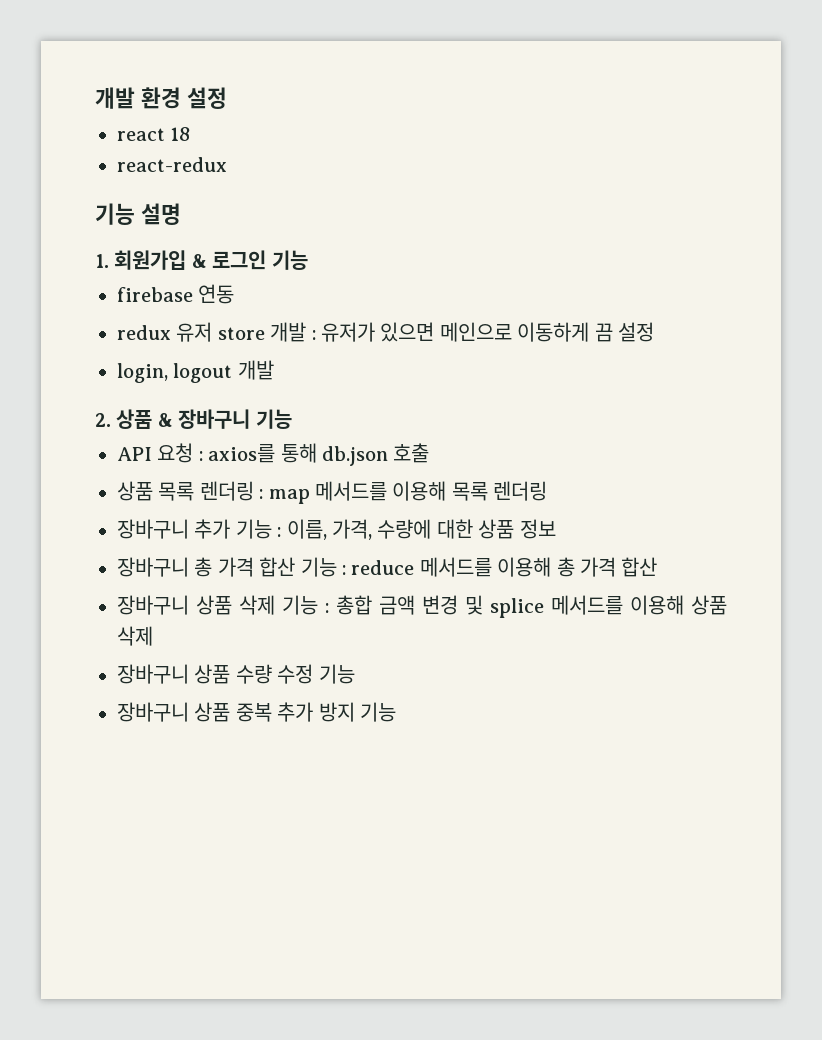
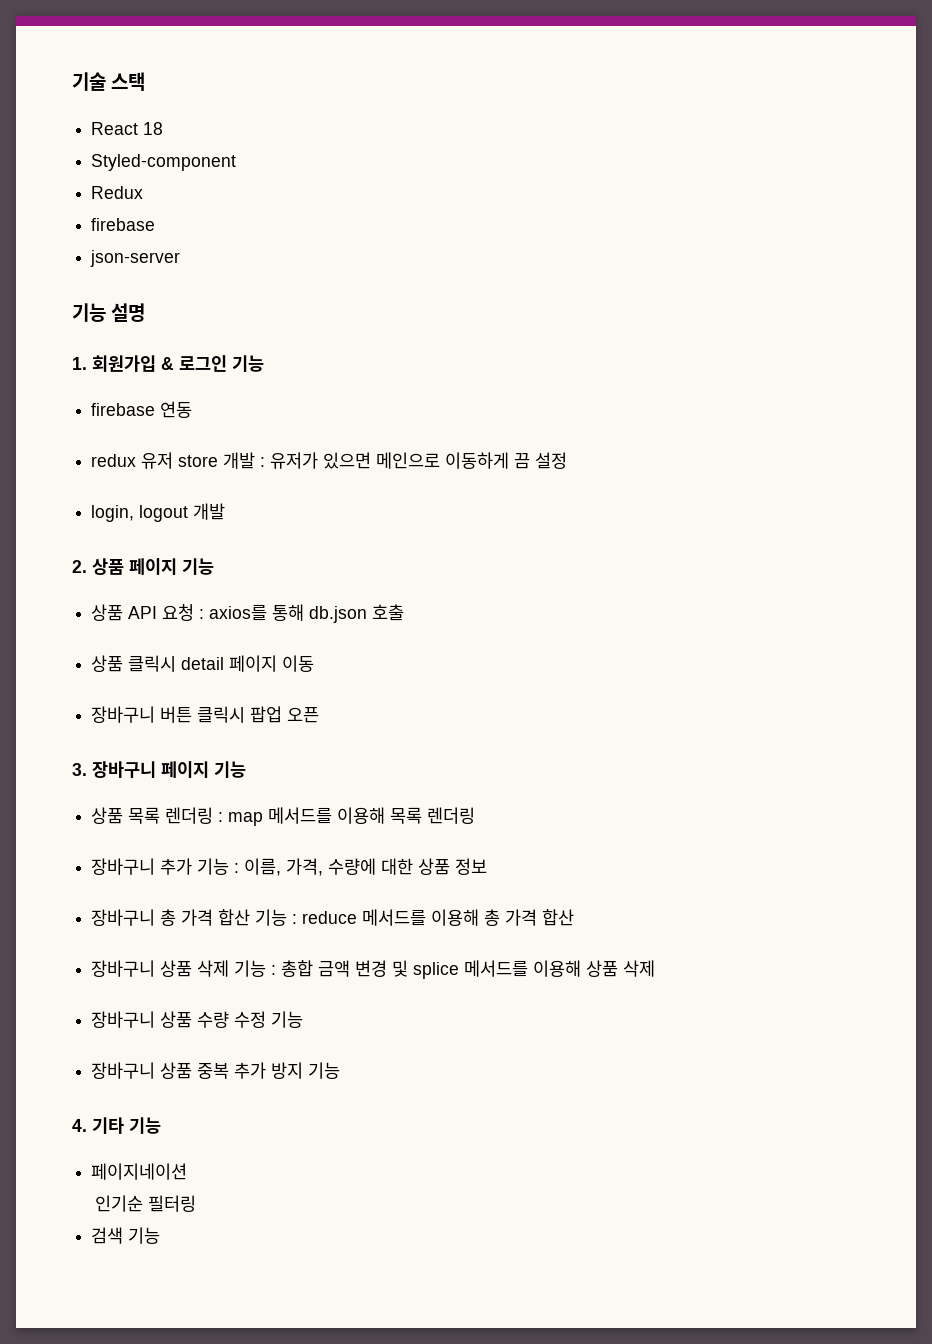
- 개발 환경 설정
- react 18
- react-redux
+ 기술 스택
+ React 18
+ Styled-component
+ Redux
+ firebase
+ json-server
- 2. 상품 & 장바구니 기능
- API 요청 : axios를 통해 db.json 호출
+ 2. 상품 페이지 기능
+ 상품 API 요청 : axios를 통해 db.json 호출
+ 상품 클릭시 detail 페이지 이동
+ 장바구니 버튼 클릭시 팝업 오픈
+ 3. 장바구니 페이지 기능
+ 4. 기타 기능
+ 페이지네이션
+ 인기순 필터링
+ 검색 기능

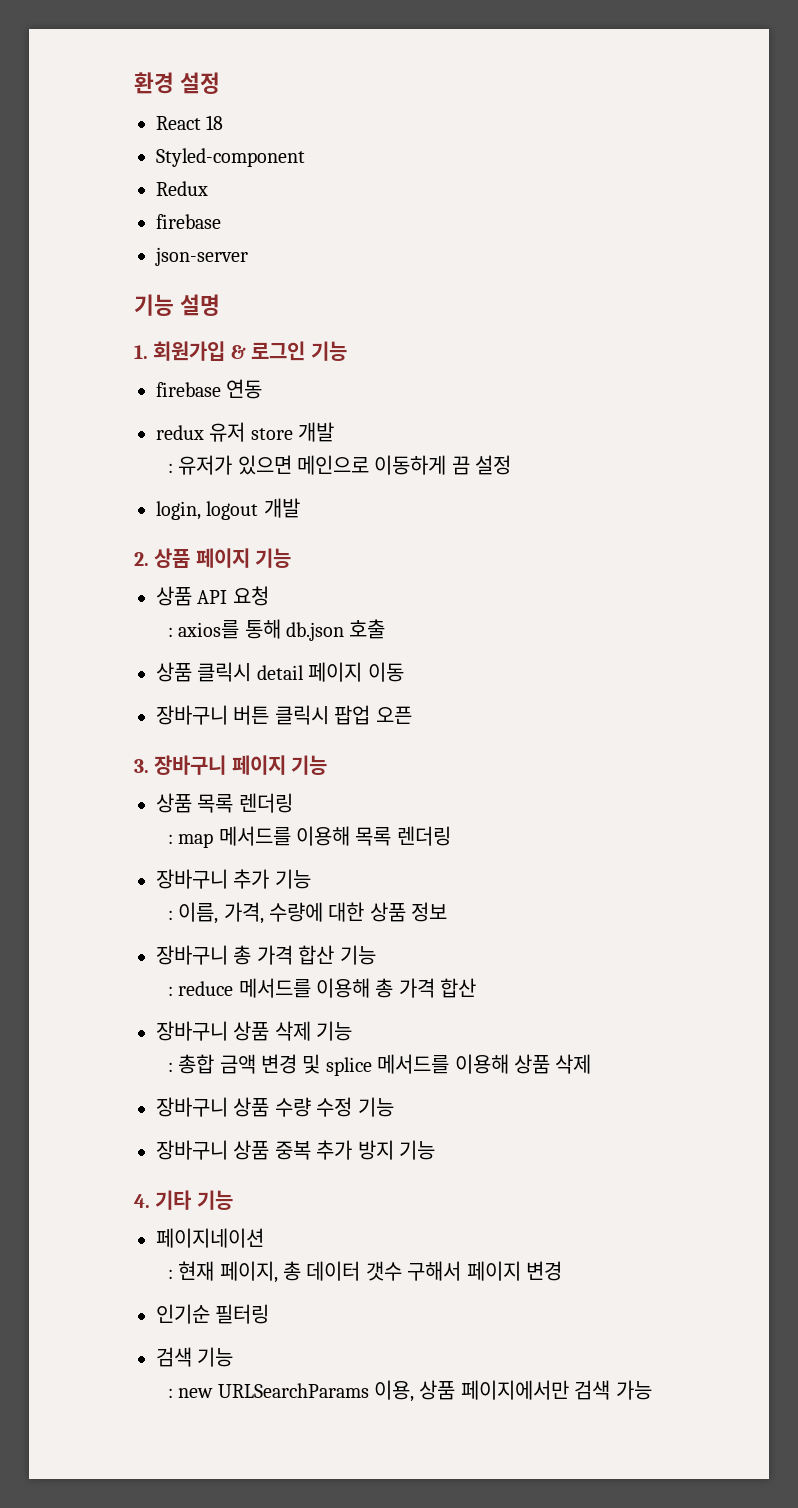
- 기술 스택
+ 환경 설정
- redux 유저 store 개발 : 유저가 있으면 메인으로 이동하게 끔 설정
+ redux 유저 store 개발
+ : 유저가 있으면 메인으로 이동하게 끔 설정
- 상품 API 요청 : axios를 통해 db.json 호출
+ 상품 API 요청
+ : axios를 통해 db.json 호출
- 상품 목록 렌더링 : map 메서드를 이용해 목록 렌더링
+ 상품 목록 렌더링
+ : map 메서드를 이용해 목록 렌더링
- 장바구니 추가 기능 : 이름, 가격, 수량에 대한 상품 정보
+ 장바구니 추가 기능
+ : 이름, 가격, 수량에 대한 상품 정보
- 장바구니 총 가격 합산 기능 : reduce 메서드를 이용해 총 가격 합산
+ 장바구니 총 가격 합산 기능
+ : reduce 메서드를 이용해 총 가격 합산
- 장바구니 상품 삭제 기능 : 총합 금액 변경 및 splice 메서드를 이용해 상품 삭제
+ 장바구니 상품 삭제 기능
+ : 총합 금액 변경 및 splice 메서드를 이용해 상품 삭제
+ : 현재 페이지, 총 데이터 갯수 구해서 페이지 변경
  인기순 필터링
  검색 기능
+ : new URLSearchParams 이용, 상품 페이지에서만 검색 가능

